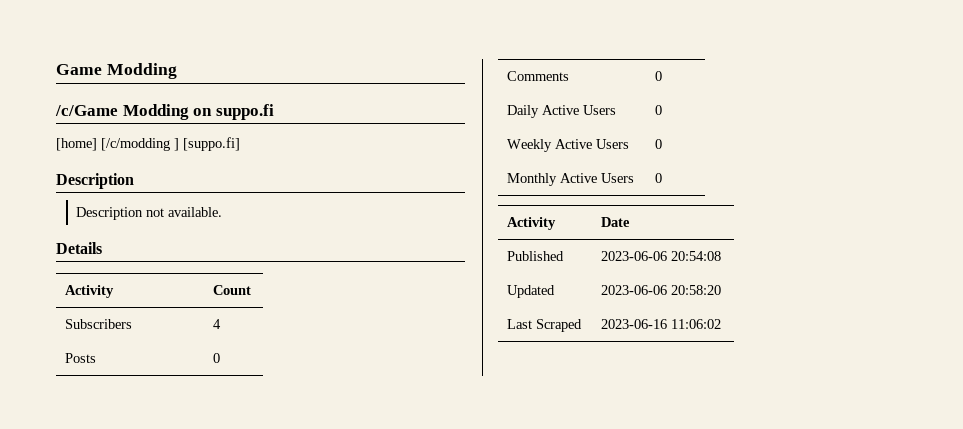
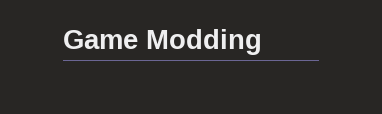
- /c/Game Modding on suppo.fi
- [home] [/c/modding ] [suppo.fi]
- Description
- Description not available.
- Details
- Activity | Count
- Subscribers | 4
- Posts | 0
- Comments | 0
- Daily Active Users | 0
- Weekly Active Users | 0
- Monthly Active Users | 0
- Activity | Date
- Published | 2023-06-06 20:54:08
- Updated | 2023-06-06 20:58:20
- Last Scraped | 2023-06-16 11:06:02

